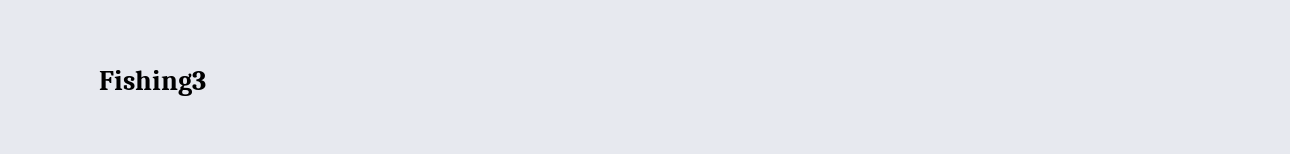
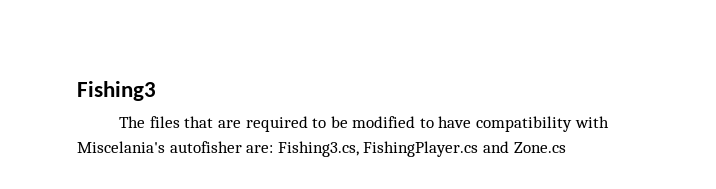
+ The files that are required to be modified to have compatibility with Miscelania's autofisher are: Fishing3.cs, FishingPlayer.cs and Zone.cs

